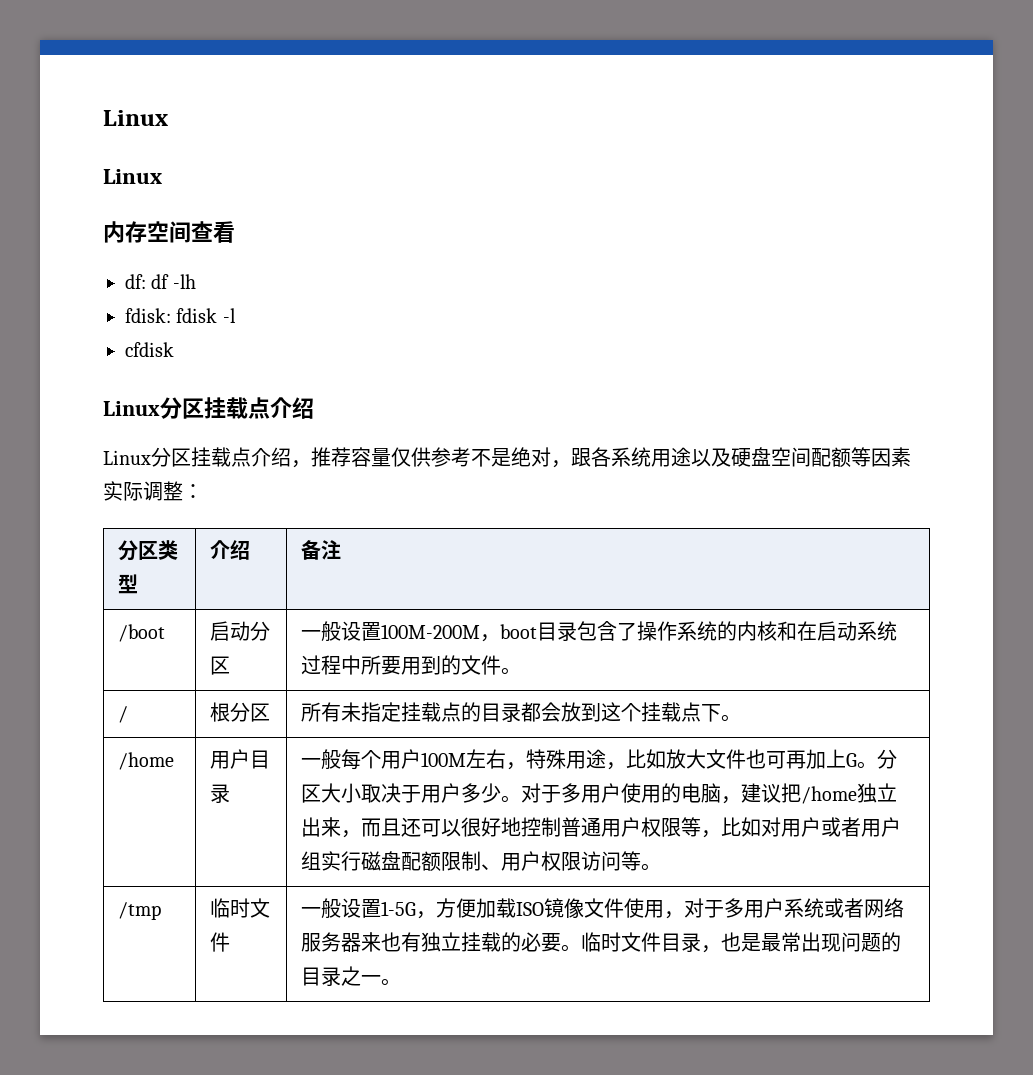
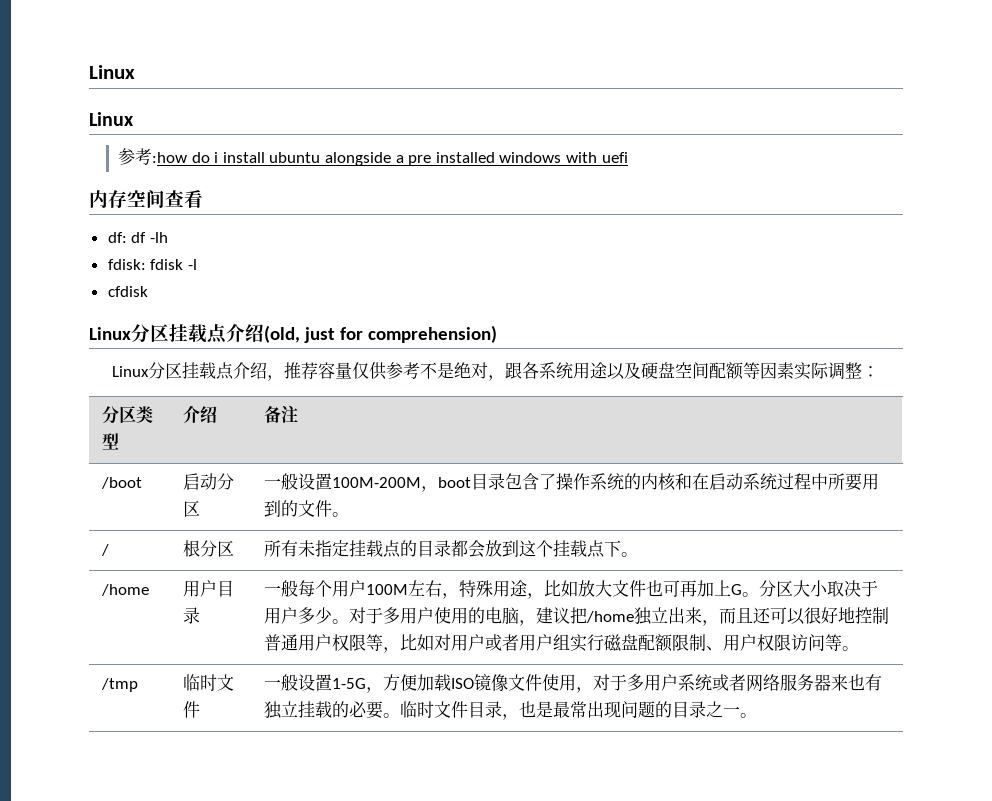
+ 参考:how do i install ubuntu alongside a pre installed windows with uefi
  cfdisk
- Linux分区挂载点介绍
+ Linux分区挂载点介绍(old, just for comprehension)

